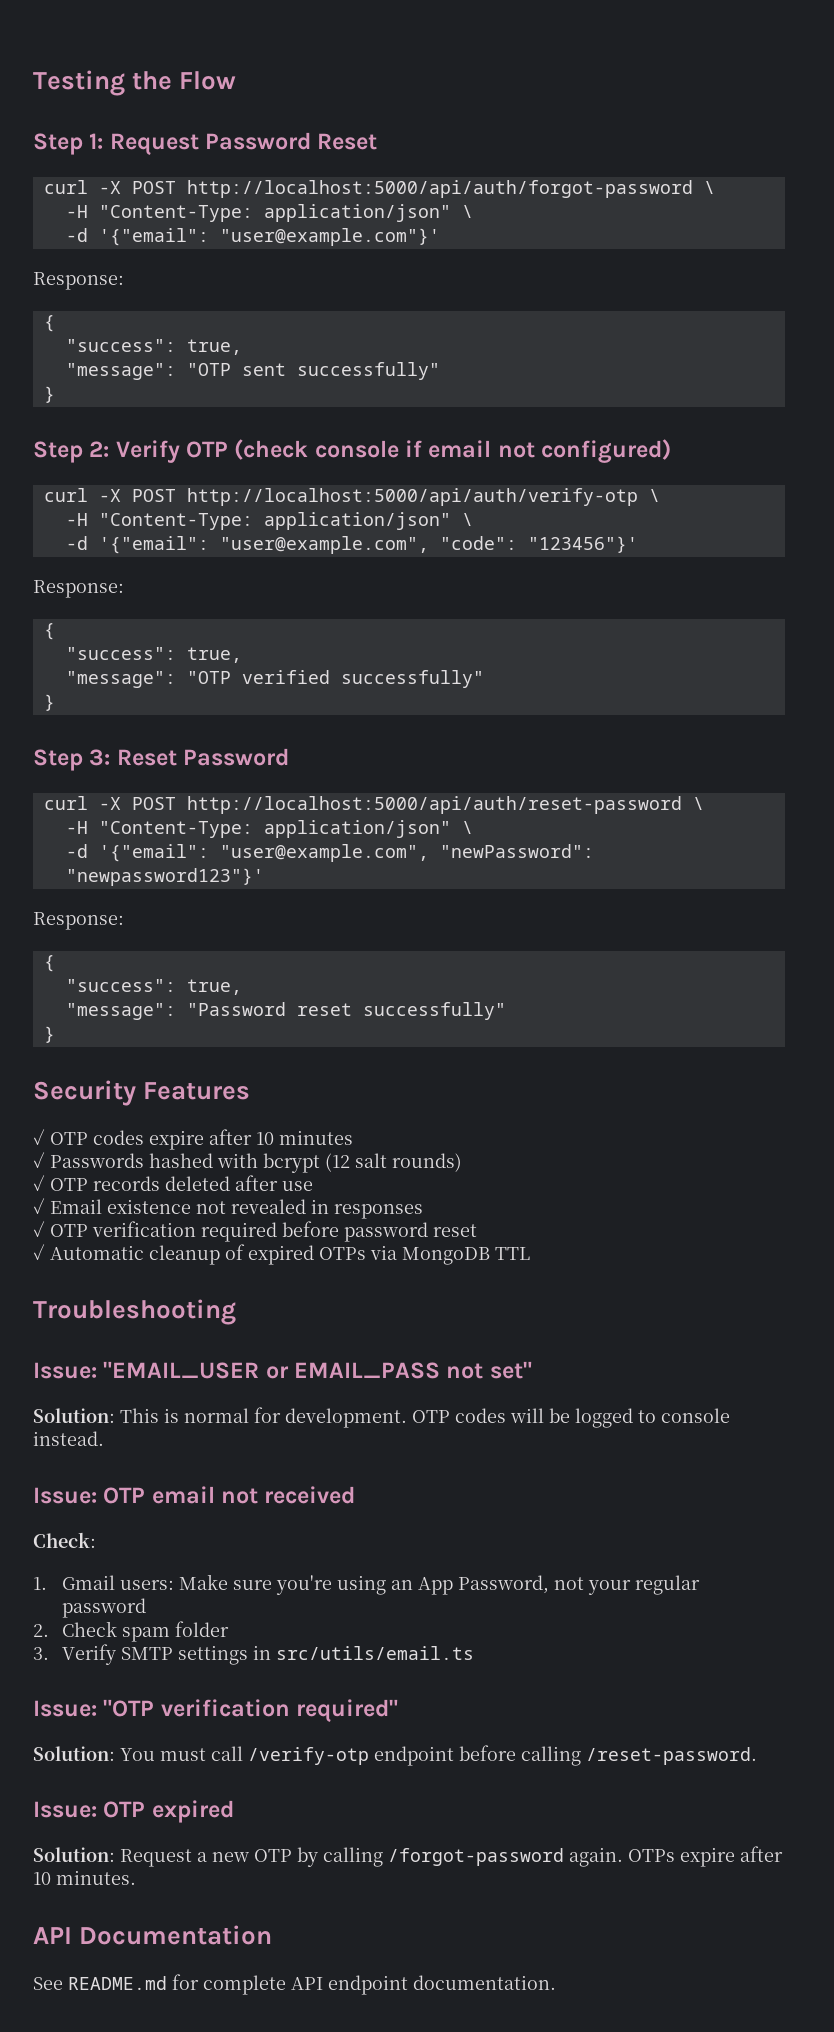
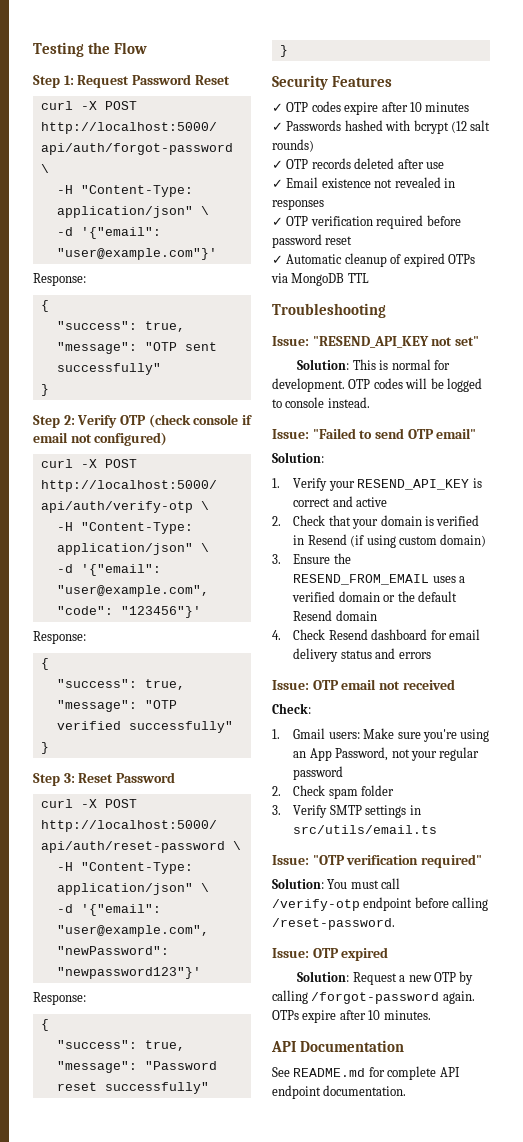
- Issue: "EMAIL_USER or EMAIL_PASS not set"
+ Issue: "RESEND_API_KEY not set"
+ Issue: "Failed to send OTP email"
+ Solution:
+ 1. Verify your RESEND_API_KEY is correct and active
+ 2. Check that your domain is verified in Resend (if using custom domain)
+ 3. Ensure the RESEND_FROM_EMAIL uses a verified domain or the default Resend domain
+ 4. Check Resend dashboard for email delivery status and errors

